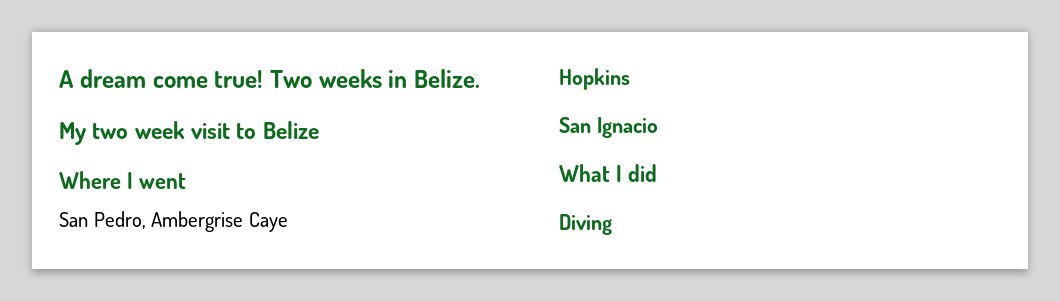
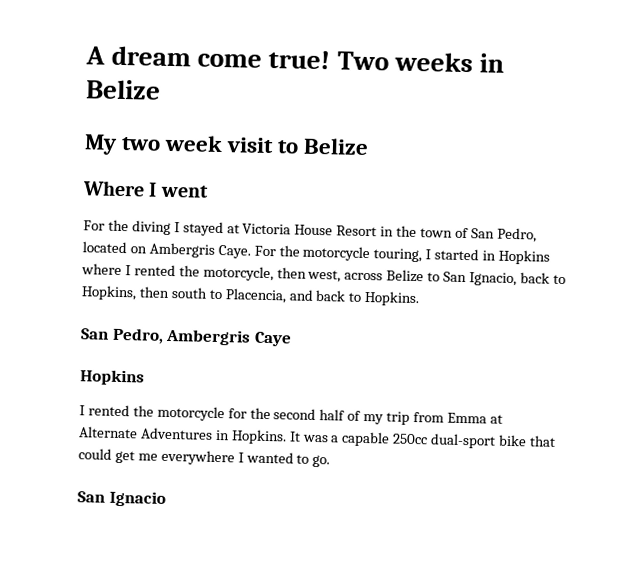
- Two weeks in Belize.
+ Two weeks in Belize
- San Pedro, Ambergrise Caye
+ For the diving I stayed at Victoria House Resort in the town of San Pedro, located on Ambergris Caye. For the motorcycle touring, I started in Hopkins where I rented the motorcycle, then west, across Belize to San Ignacio, back to Hopkins, then south to Placencia, and back to Hopkins.
+ San Pedro, Ambergris Caye
  Hopkins
+ I rented the motorcycle for the second half of my trip from Emma at Alternate Adventures in Hopkins. It was a capable 250cc dual-sport bike that could get me everywhere I wanted to go.
  San Ignacio
- What I did
- Diving

